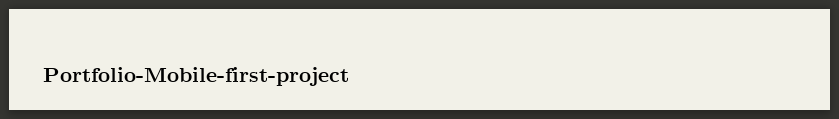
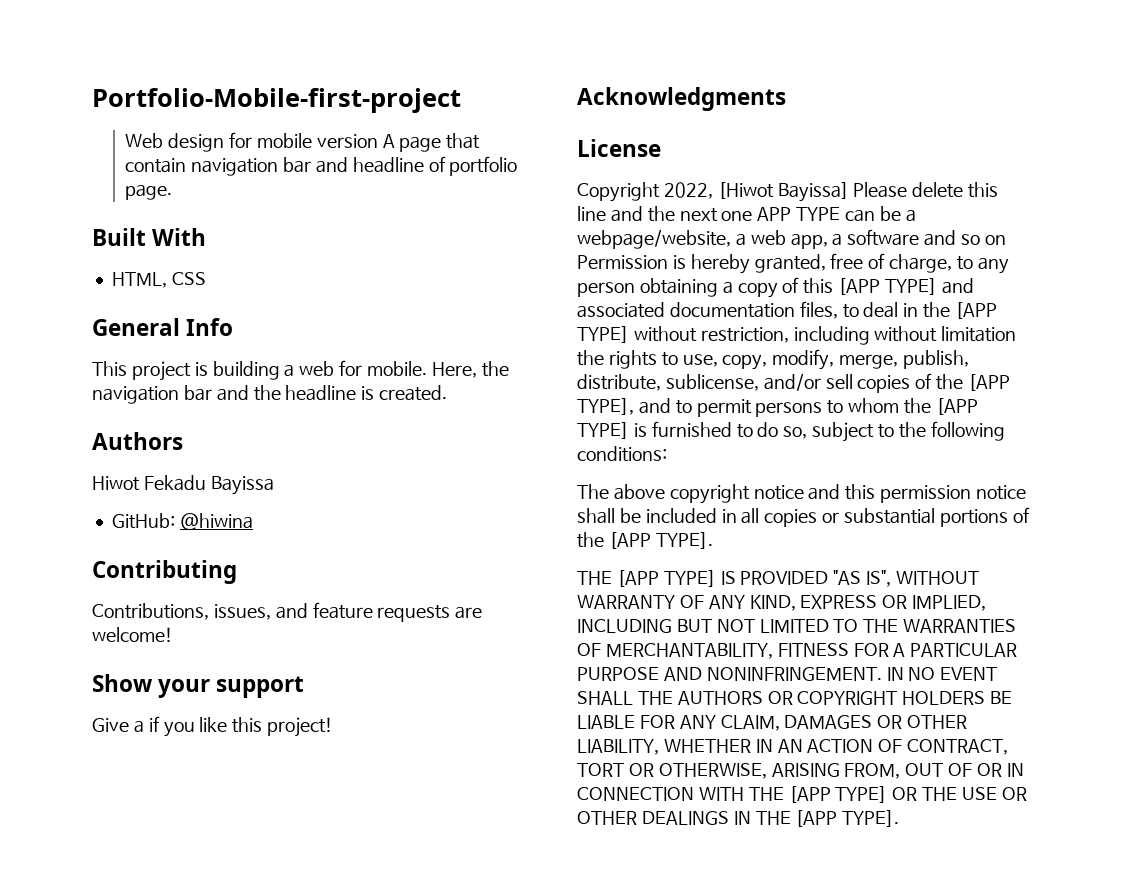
+ Web design for mobile version A page that contain navigation bar and headline of portfolio page.
+ Built With
+ HTML, CSS
+ General Info
+ This project is building a web for mobile. Here, the navigation bar and the headline is created.
+ Authors
+ Hiwot Fekadu Bayissa
+ GitHub: @hiwina
+ Contributing
+ Contributions, issues, and feature requests are welcome!
+ Show your support
+ Give a if you like this project!
+ Acknowledgments
+ License
+ Copyright 2022, [Hiwot Bayissa] Please delete this line and the next one APP TYPE can be a webpage/website, a web app, a software and so on Permission is hereby granted, free of charge, to any person obtaining a copy of this [APP TYPE] and associated documentation files, to deal in the [APP TYPE] without restriction, including without limitation the rights to use, copy, modify, merge, publish, distribute, sublicense, and/or sell copies of the [APP TYPE], and to permit persons to whom the [APP TYPE] is furnished to do so, subject to the following conditions:
+ The above copyright notice and this permission notice shall be included in all copies or substantial portions of the [APP TYPE].
+ THE [APP TYPE] IS PROVIDED "AS IS", WITHOUT WARRANTY OF ANY KIND, EXPRESS OR IMPLIED, INCLUDING BUT NOT LIMITED TO THE WARRANTIES OF MERCHANTABILITY, FITNESS FOR A PARTICULAR PURPOSE AND NONINFRINGEMENT. IN NO EVENT SHALL THE AUTHORS OR COPYRIGHT HOLDERS BE LIABLE FOR ANY CLAIM, DAMAGES OR OTHER LIABILITY, WHETHER IN AN ACTION OF CONTRACT, TORT OR OTHERWISE, ARISING FROM, OUT OF OR IN CONNECTION WITH THE [APP TYPE] OR THE USE OR OTHER DEALINGS IN THE [APP TYPE].

